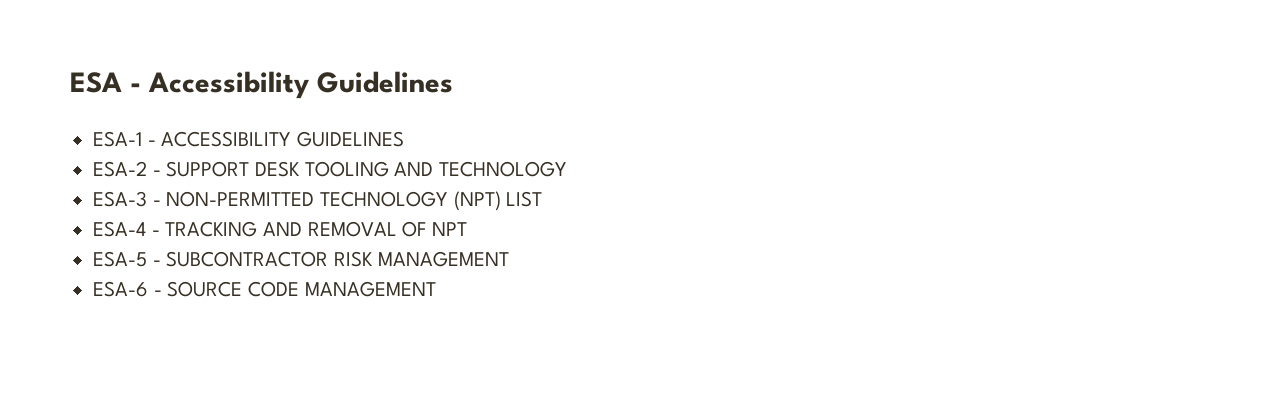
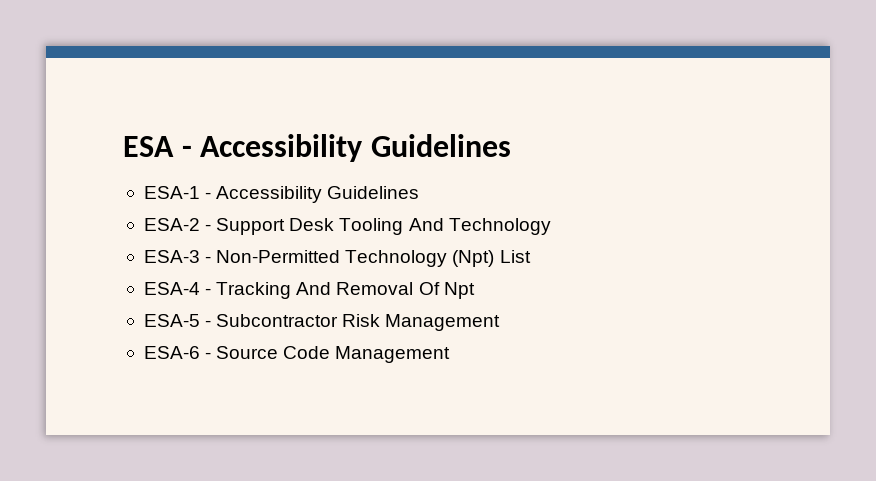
- ESA-1 - ACCESSIBILITY GUIDELINES
+ ESA-1 - Accessibility Guidelines
- ESA-2 - SUPPORT DESK TOOLING AND TECHNOLOGY
- ESA-3 - NON-PERMITTED TECHNOLOGY (NPT) LIST
- ESA-4 - TRACKING AND REMOVAL OF NPT
+ ESA-2 - Support Desk Tooling And Technology
+ ESA-3 - Non-Permitted Technology (Npt) List
+ ESA-4 - Tracking And Removal Of Npt
- ESA-5 - SUBCONTRACTOR RISK MANAGEMENT
+ ESA-5 - Subcontractor Risk Management
- ESA-6 - SOURCE CODE MANAGEMENT
+ ESA-6 - Source Code Management

